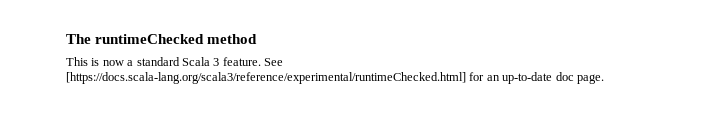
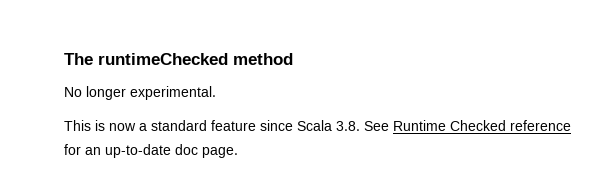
+ No longer experimental.
- This is now a standard Scala 3 feature. See [https://docs.scala-lang.org/scala3/reference/experimental/runtimeChecked.html] for an up-to-date doc page.
+ This is now a standard feature since Scala 3.8. See Runtime Checked reference for an up-to-date doc page.

